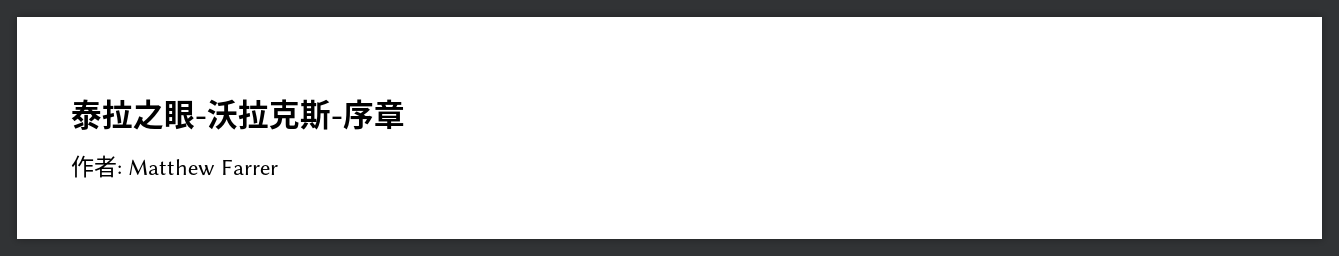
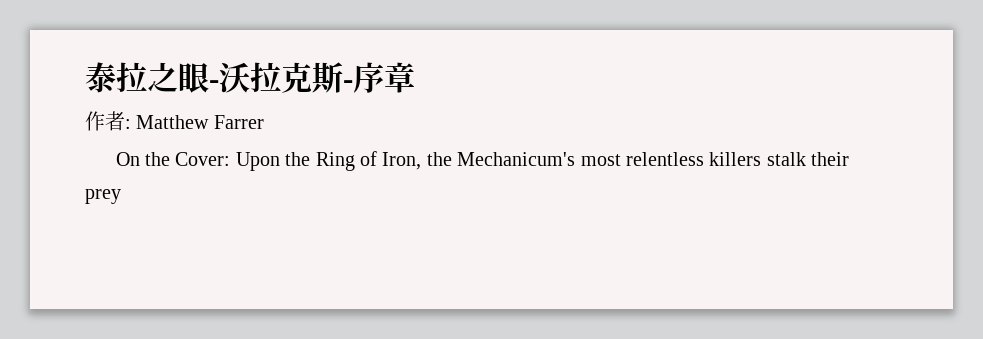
+ On the Cover: Upon the Ring of Iron, the Mechanicum's most relentless killers stalk their prey

